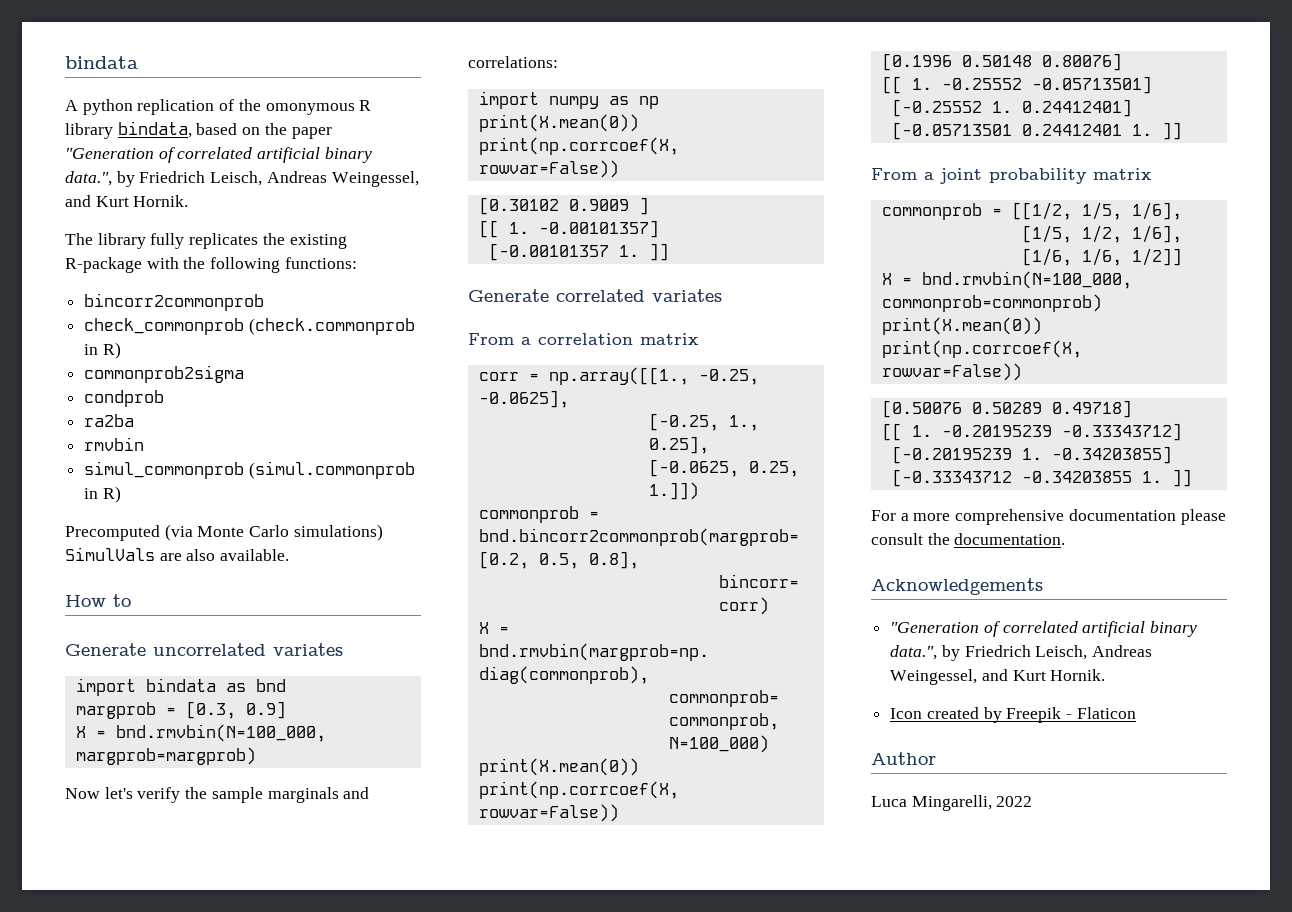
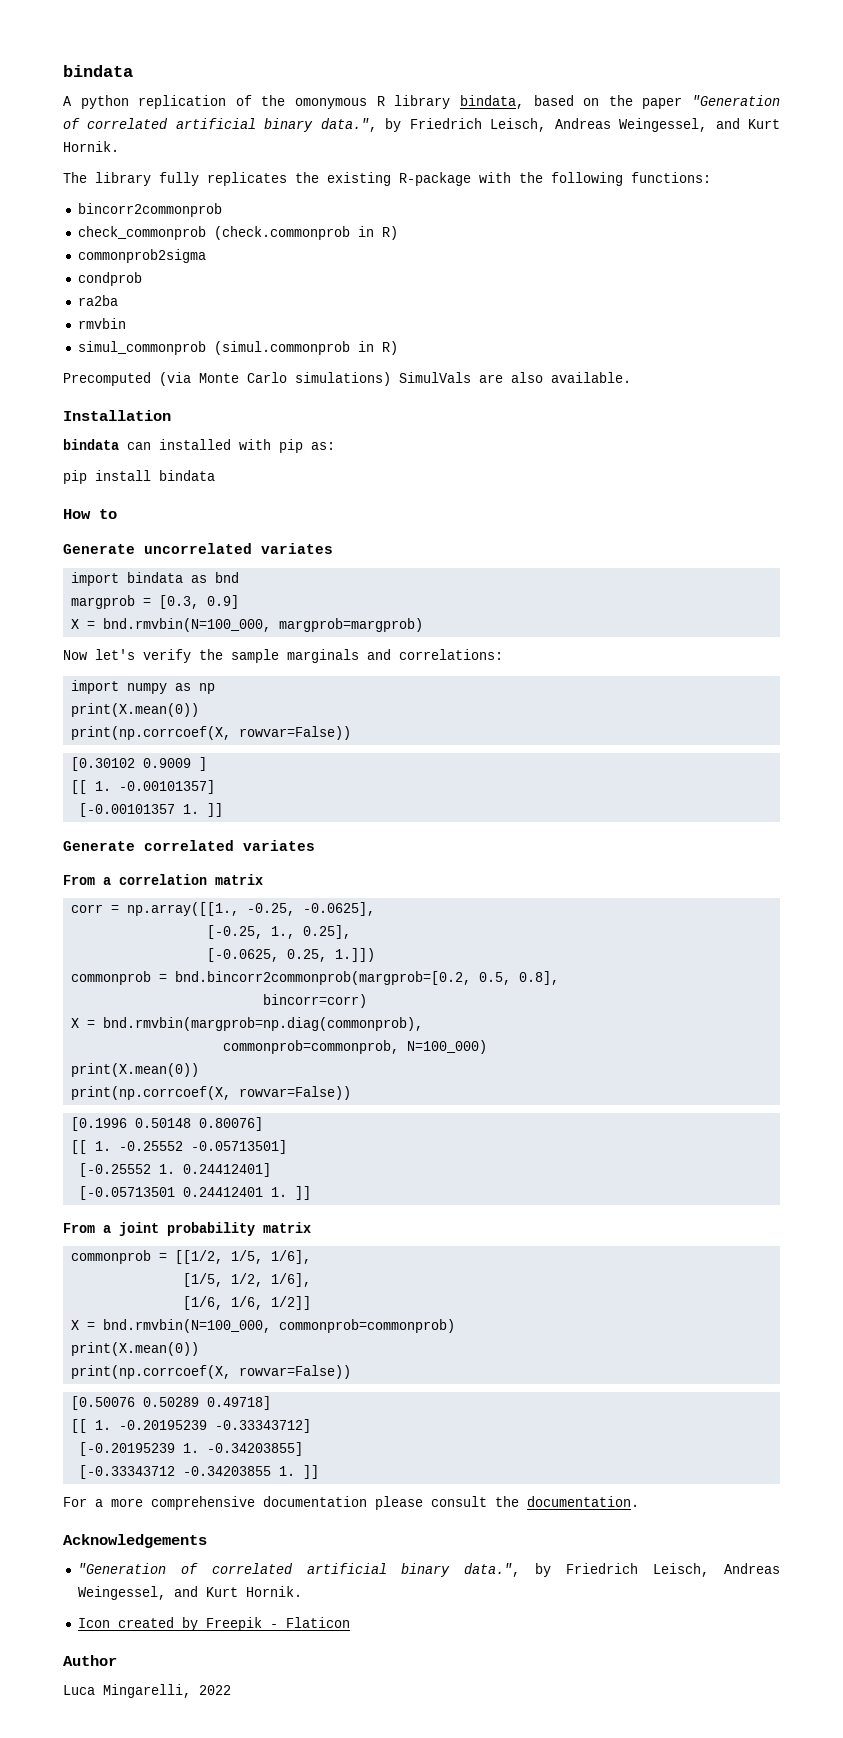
+ Installation
+ bindata can installed with pip as:
+ pip install bindata

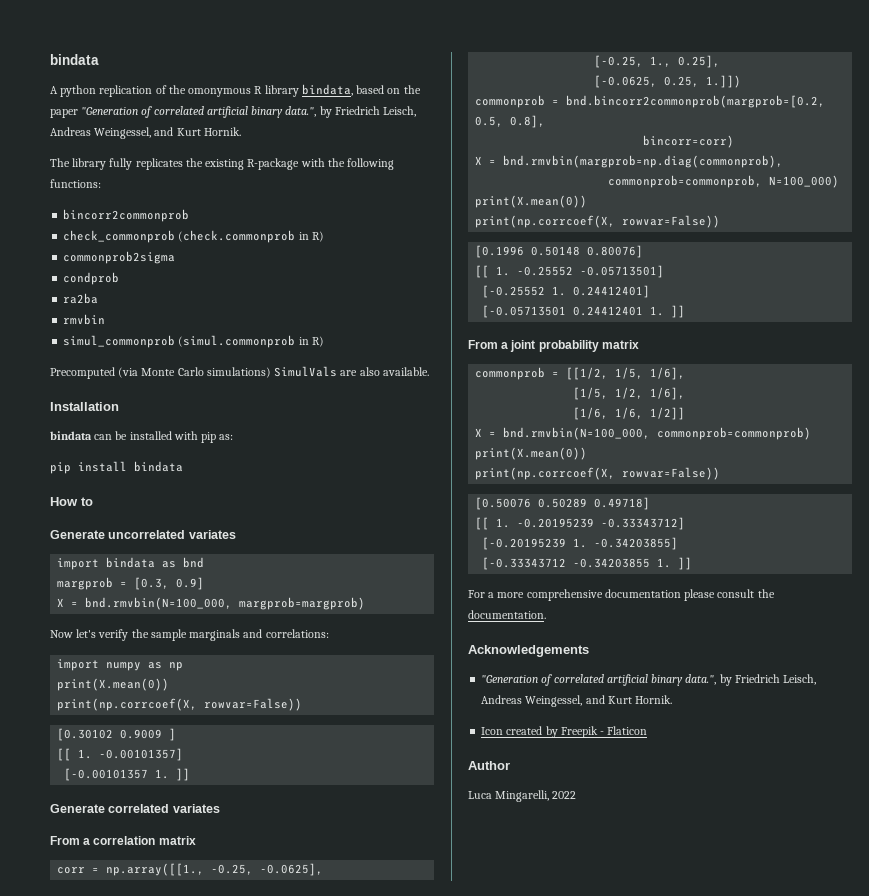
- bindata can installed with pip as:
+ bindata can be installed with pip as:

